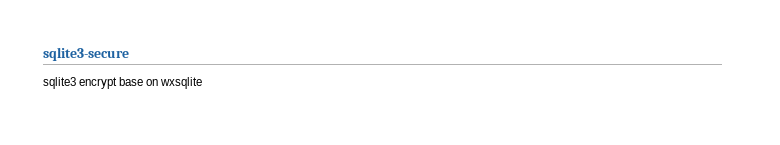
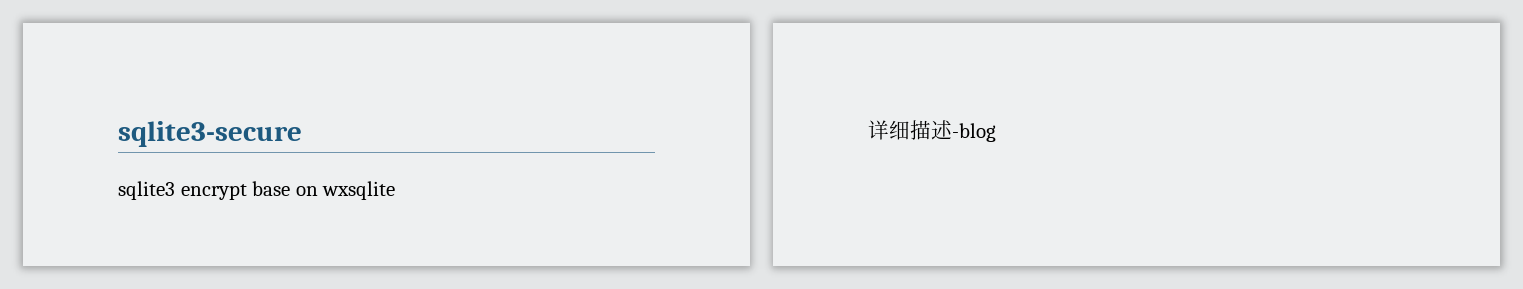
+ 详细描述-blog

